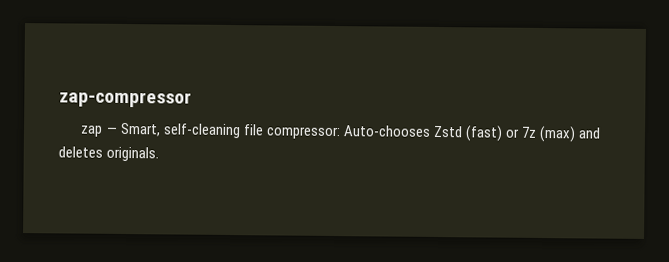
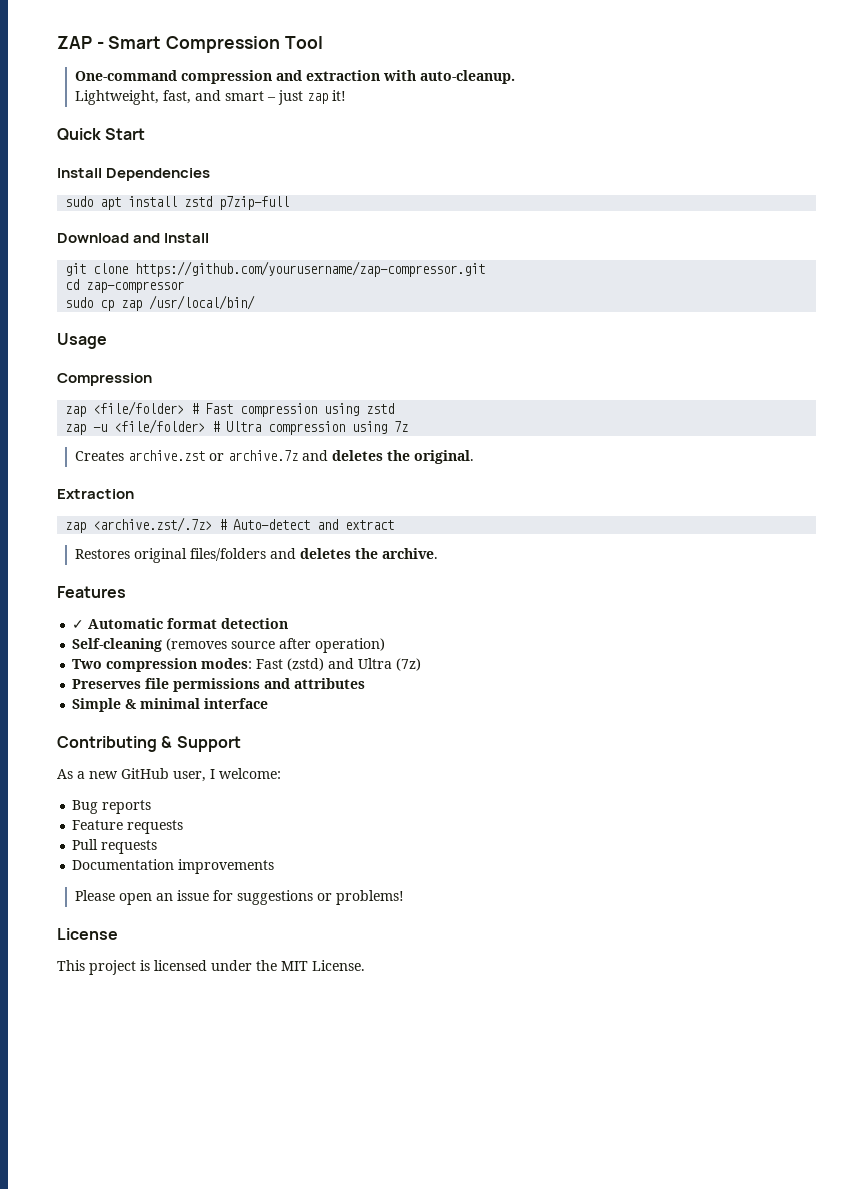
- zap-compressor
- zap — Smart, self-cleaning file compressor: Auto-chooses Zstd (fast) or 7z (max) and deletes originals.
+ ZAP - Smart Compression Tool
+ One-command compression and extraction with auto-cleanup.
+ Lightweight, fast, and smart – just zap it!
+ Quick Start
+ Install Dependencies
+ sudo apt install zstd p7zip-full
+ Download and Install
+ git clone https://github.com/yourusername/zap-compressor.git
+ cd zap-compressor
+ sudo cp zap /usr/local/bin/
+ Usage
+ Compression
+ zap <file/folder> # Fast compression using zstd
+ zap -u <file/folder> # Ultra compression using 7z
+ Creates archive.zst or archive.7z and deletes the original.
+ Extraction
+ zap <archive.zst/.7z> # Auto-detect and extract
+ Restores original files/folders and deletes the archive.
+ Features
+ ✓ Automatic format detection
+ Self-cleaning (removes source after operation)
+ Two compression modes: Fast (zstd) and Ultra (7z)
+ Preserves file permissions and attributes
+ Simple & minimal interface
+ Contributing & Support
+ As a new GitHub user, I welcome:
+ Bug reports
+ Feature requests
+ Pull requests
+ Documentation improvements
+ Please open an issue for suggestions or problems!
+ License
+ This project is licensed under the MIT License.

